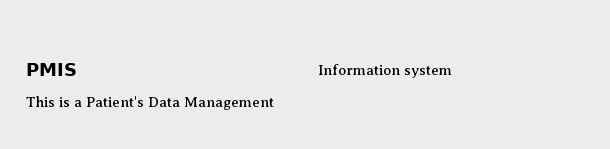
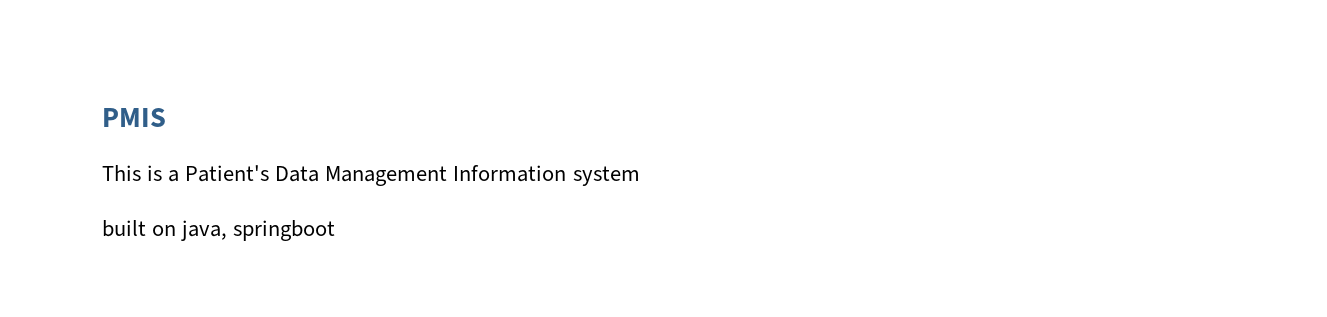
+ built on java, springboot

